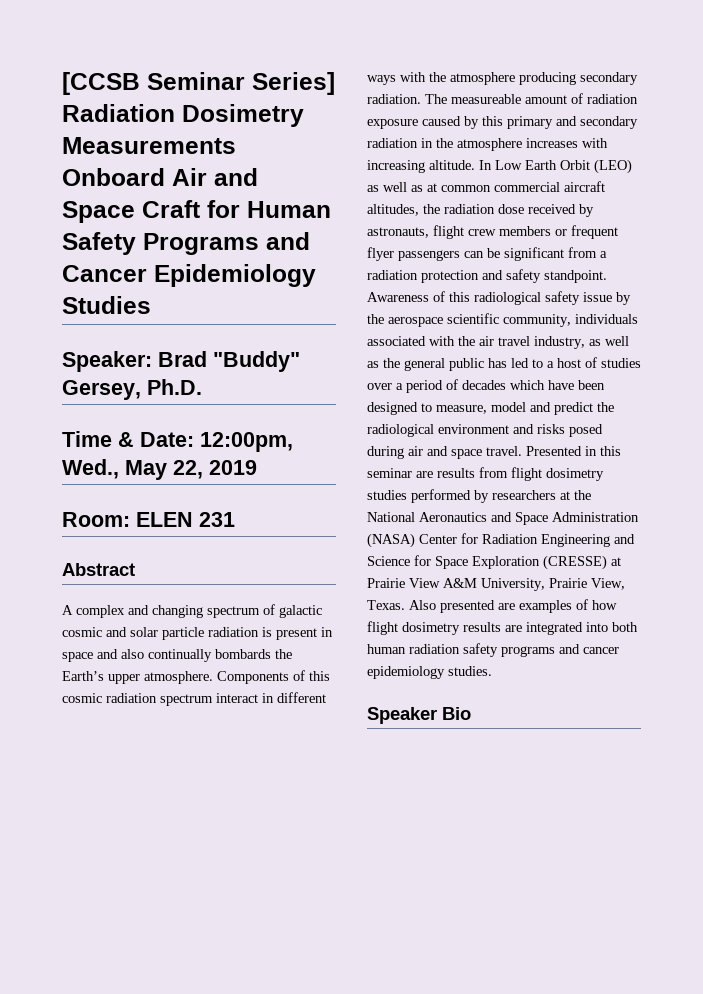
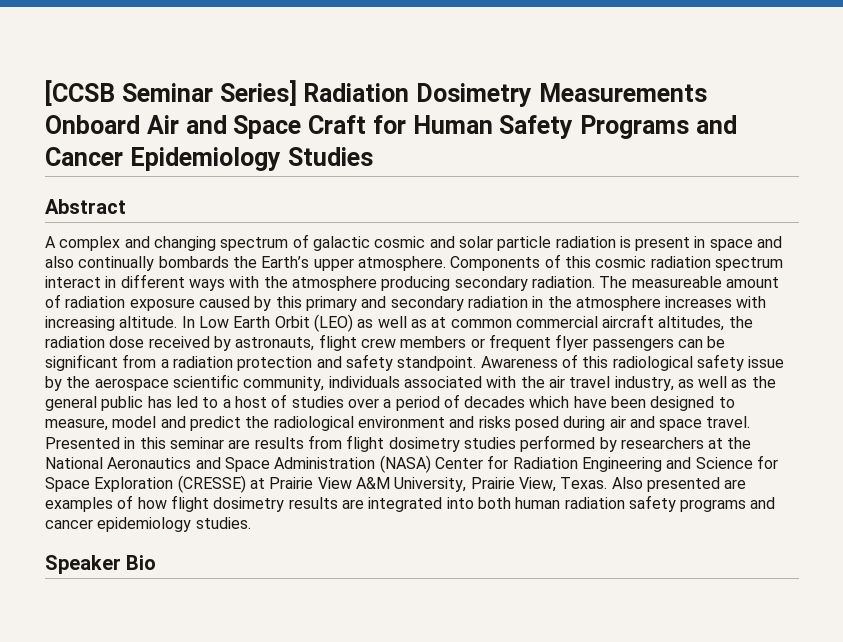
- Speaker: Brad "Buddy" Gersey, Ph.D.
- Time & Date: 12:00pm, Wed., May 22, 2019
- Room: ELEN 231

